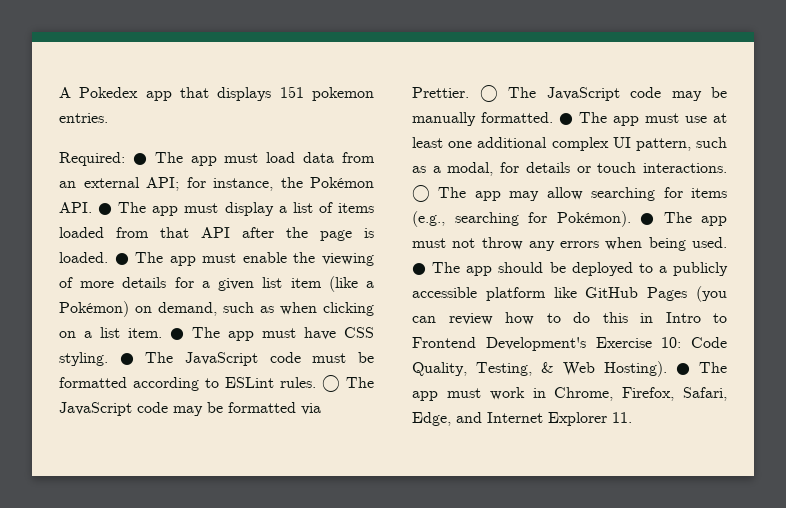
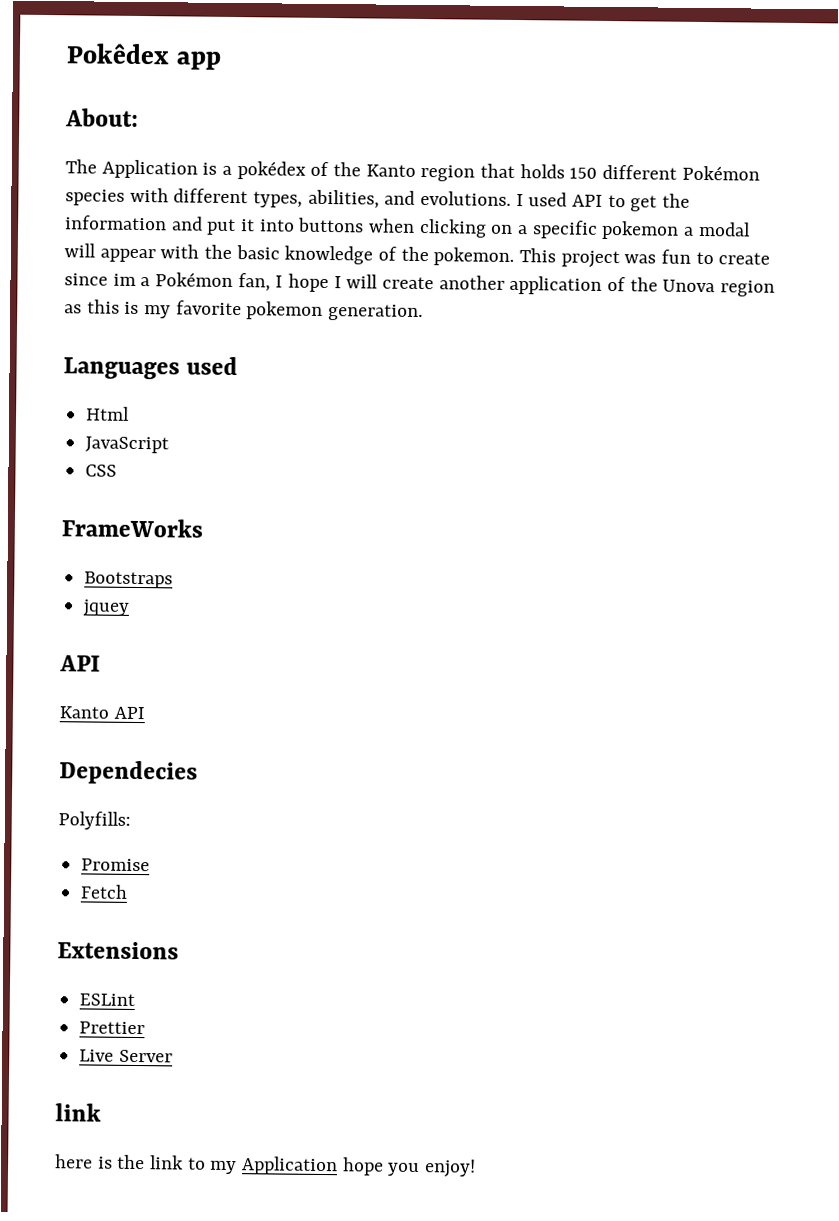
- A Pokedex app that displays 151 pokemon entries.
- Required: ● The app must load data from an external API; for instance, the Pokémon API. ● The app must display a list of items loaded from that API after the page is loaded. ● The app must enable the viewing of more details for a given list item (like a Pokémon) on demand, such as when clicking on a list item. ● The app must have CSS styling. ● The JavaScript code must be formatted according to ESLint rules. ○ The JavaScript code may be formatted via Prettier. ○ The JavaScript code may be manually formatted. ● The app must use at least one additional complex UI pattern, such as a modal, for details or touch interactions. ○ The app may allow searching for items (e.g., searching for Pokémon). ● The app must not throw any errors when being used. ● The app should be deployed to a publicly accessible platform like GitHub Pages (you can review how to do this in Intro to Frontend Development's Exercise 10: Code Quality, Testing, & Web Hosting). ● The app must work in Chrome, Firefox, Safari, Edge, and Internet Explorer 11.
+ Pokêdex app
+ About:
+ The Application is a pokédex of the Kanto region that holds 150 different Pokémon species with different types, abilities, and evolutions. I used API to get the information and put it into buttons when clicking on a specific pokemon a modal will appear with the basic knowledge of the pokemon. This project was fun to create since im a Pokémon fan, I hope I will create another application of the Unova region as this is my favorite pokemon generation.
+ Languages used
+ Html
+ JavaScript
+ CSS
+ FrameWorks
+ Bootstraps
+ jquey
+ API
+ Kanto API
+ Dependecies
+ Polyfills:
+ Promise
+ Fetch
+ Extensions
+ ESLint
+ Prettier
+ Live Server
+ link
+ here is the link to my Application hope you enjoy!

